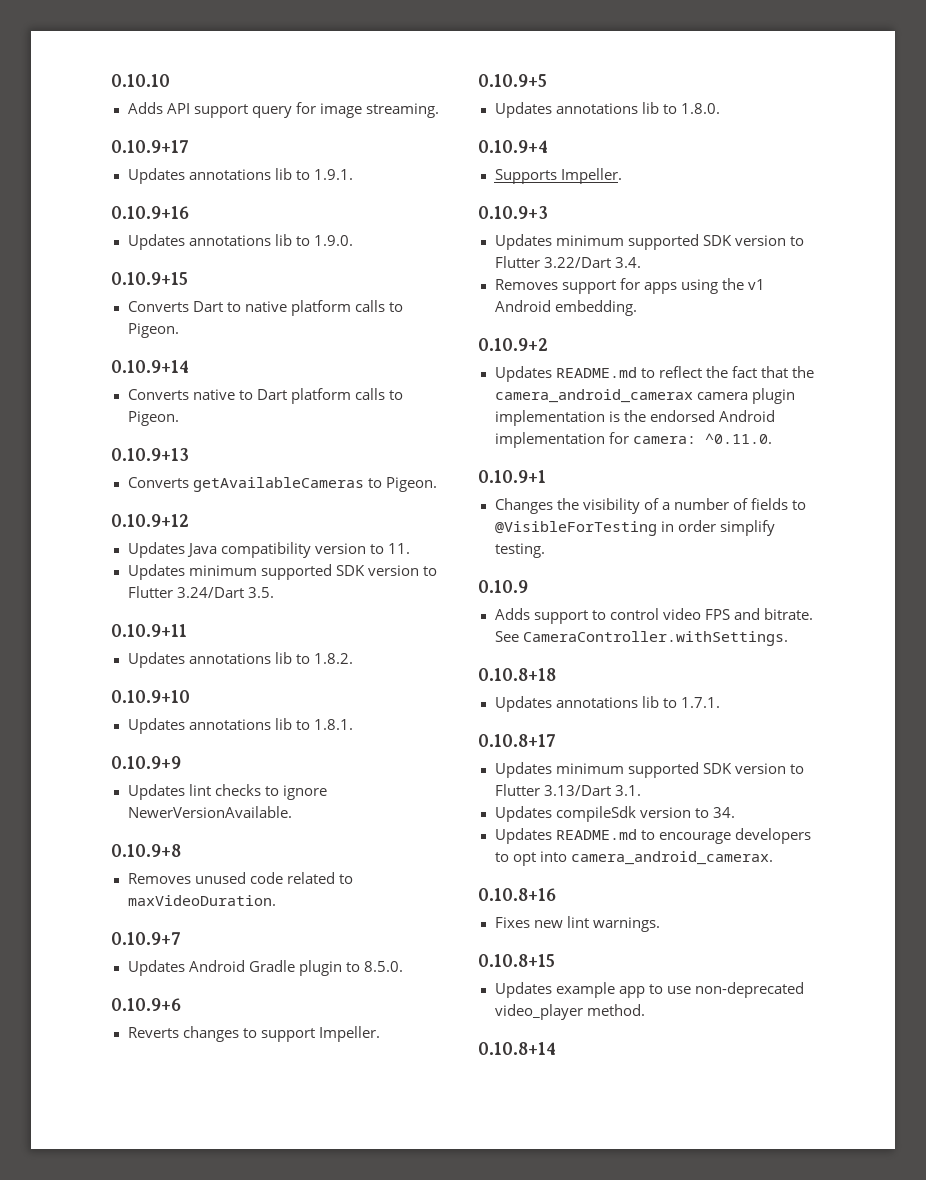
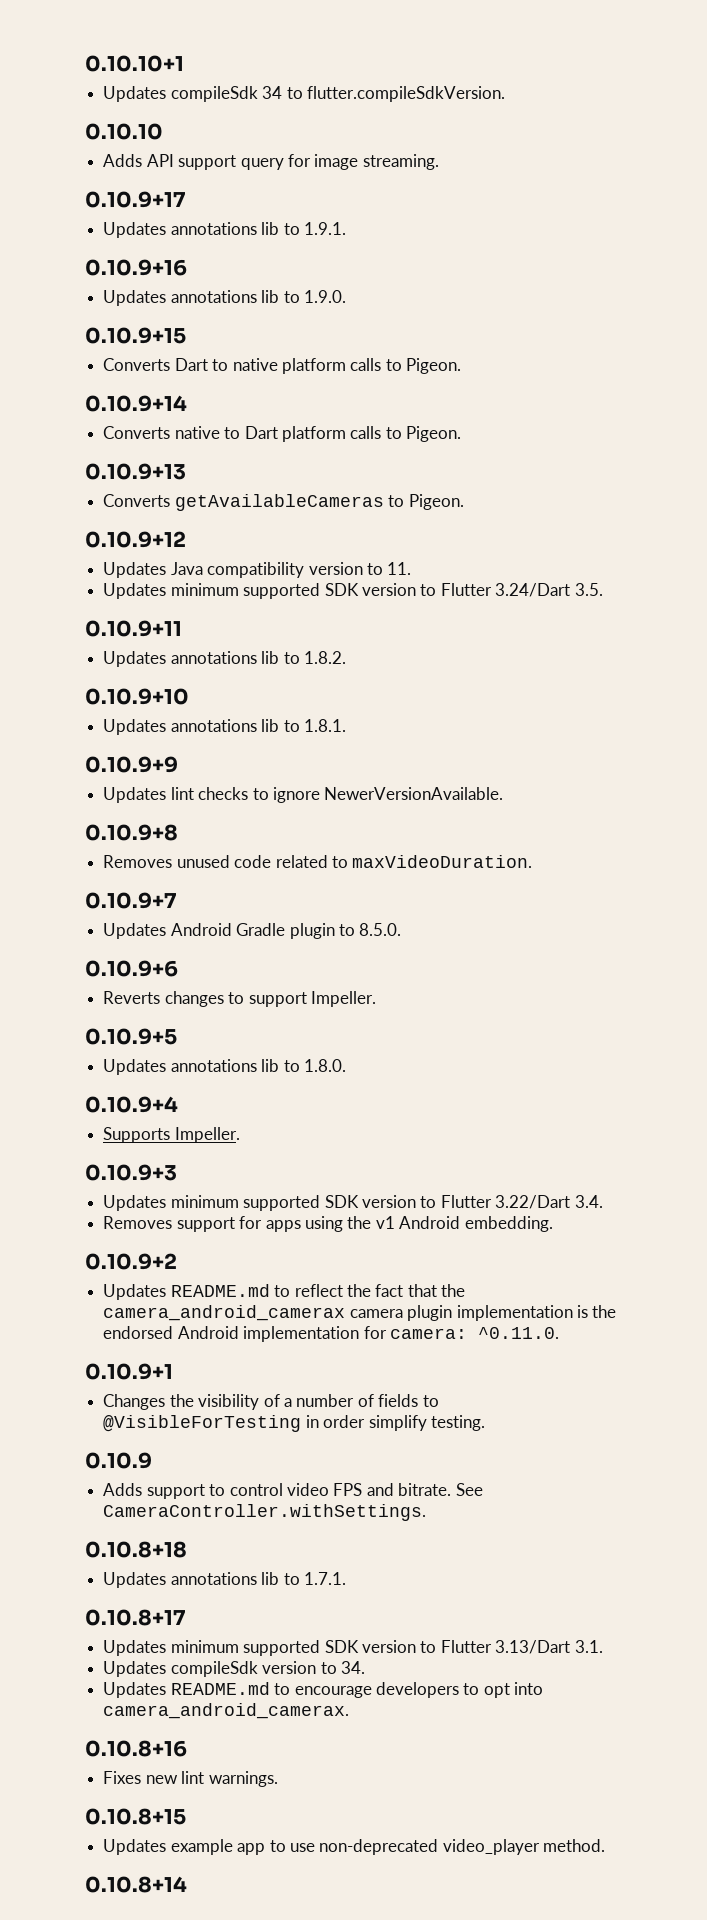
+ 0.10.10+1
+ Updates compileSdk 34 to flutter.compileSdkVersion.

